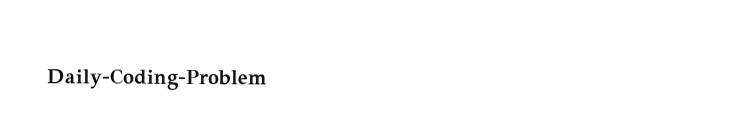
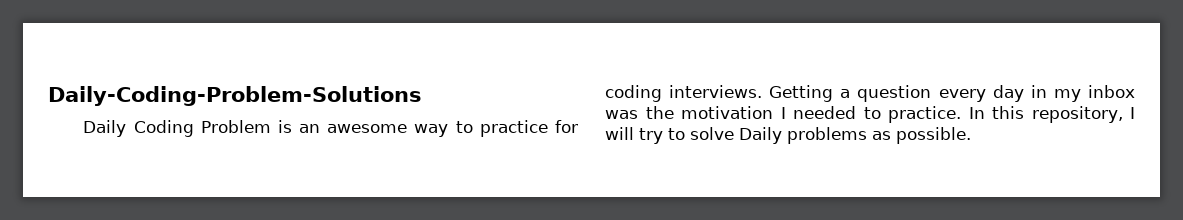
- Daily-Coding-Problem
+ Daily-Coding-Problem-Solutions
+ Daily Coding Problem is an awesome way to practice for coding interviews. Getting a question every day in my inbox was the motivation I needed to practice. In this repository, I will try to solve Daily problems as possible.

